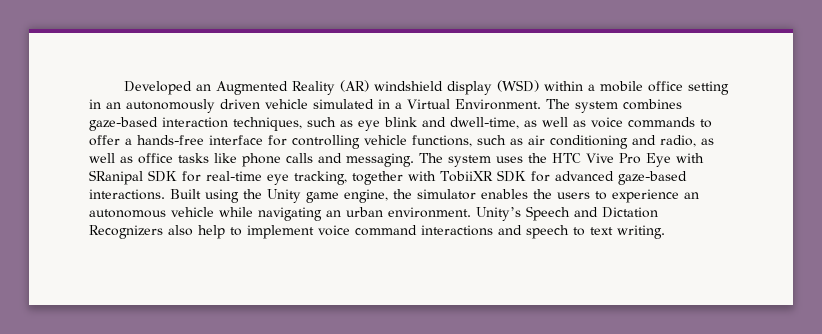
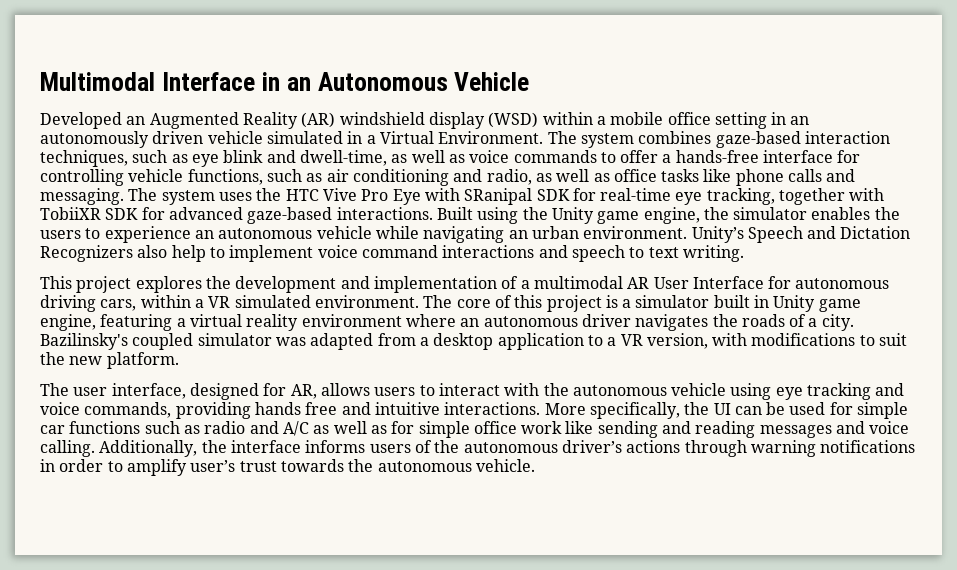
+ Multimodal Interface in an Autonomous Vehicle
+ This project explores the development and implementation of a multimodal AR User Interface for autonomous driving cars, within a VR simulated environment. The core of this project is a simulator built in Unity game engine, featuring a virtual reality environment where an autonomous driver navigates the roads of a city. Bazilinsky's coupled simulator was adapted from a desktop application to a VR version, with modifications to suit the new platform.
+ The user interface, designed for AR, allows users to interact with the autonomous vehicle using eye tracking and voice commands, providing hands free and intuitive interactions. More specifically, the UI can be used for simple car functions such as radio and A/C as well as for simple office work like sending and reading messages and voice calling. Additionally, the interface informs users of the autonomous driver’s actions through warning notifications in order to amplify user’s trust towards the autonomous vehicle.

